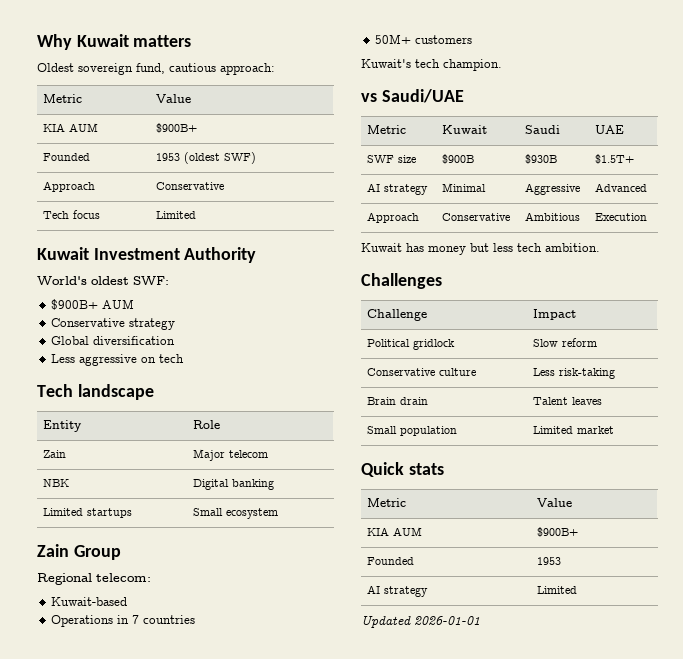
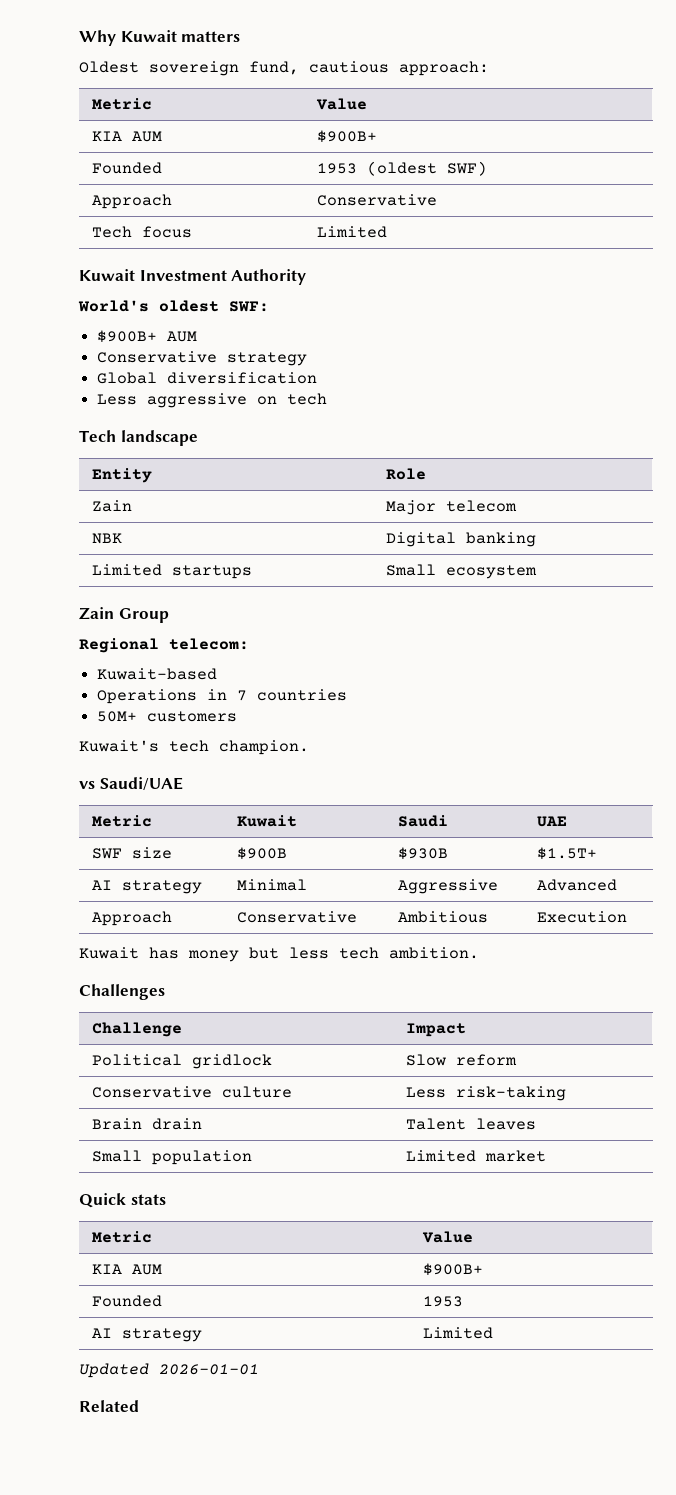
+ Related

